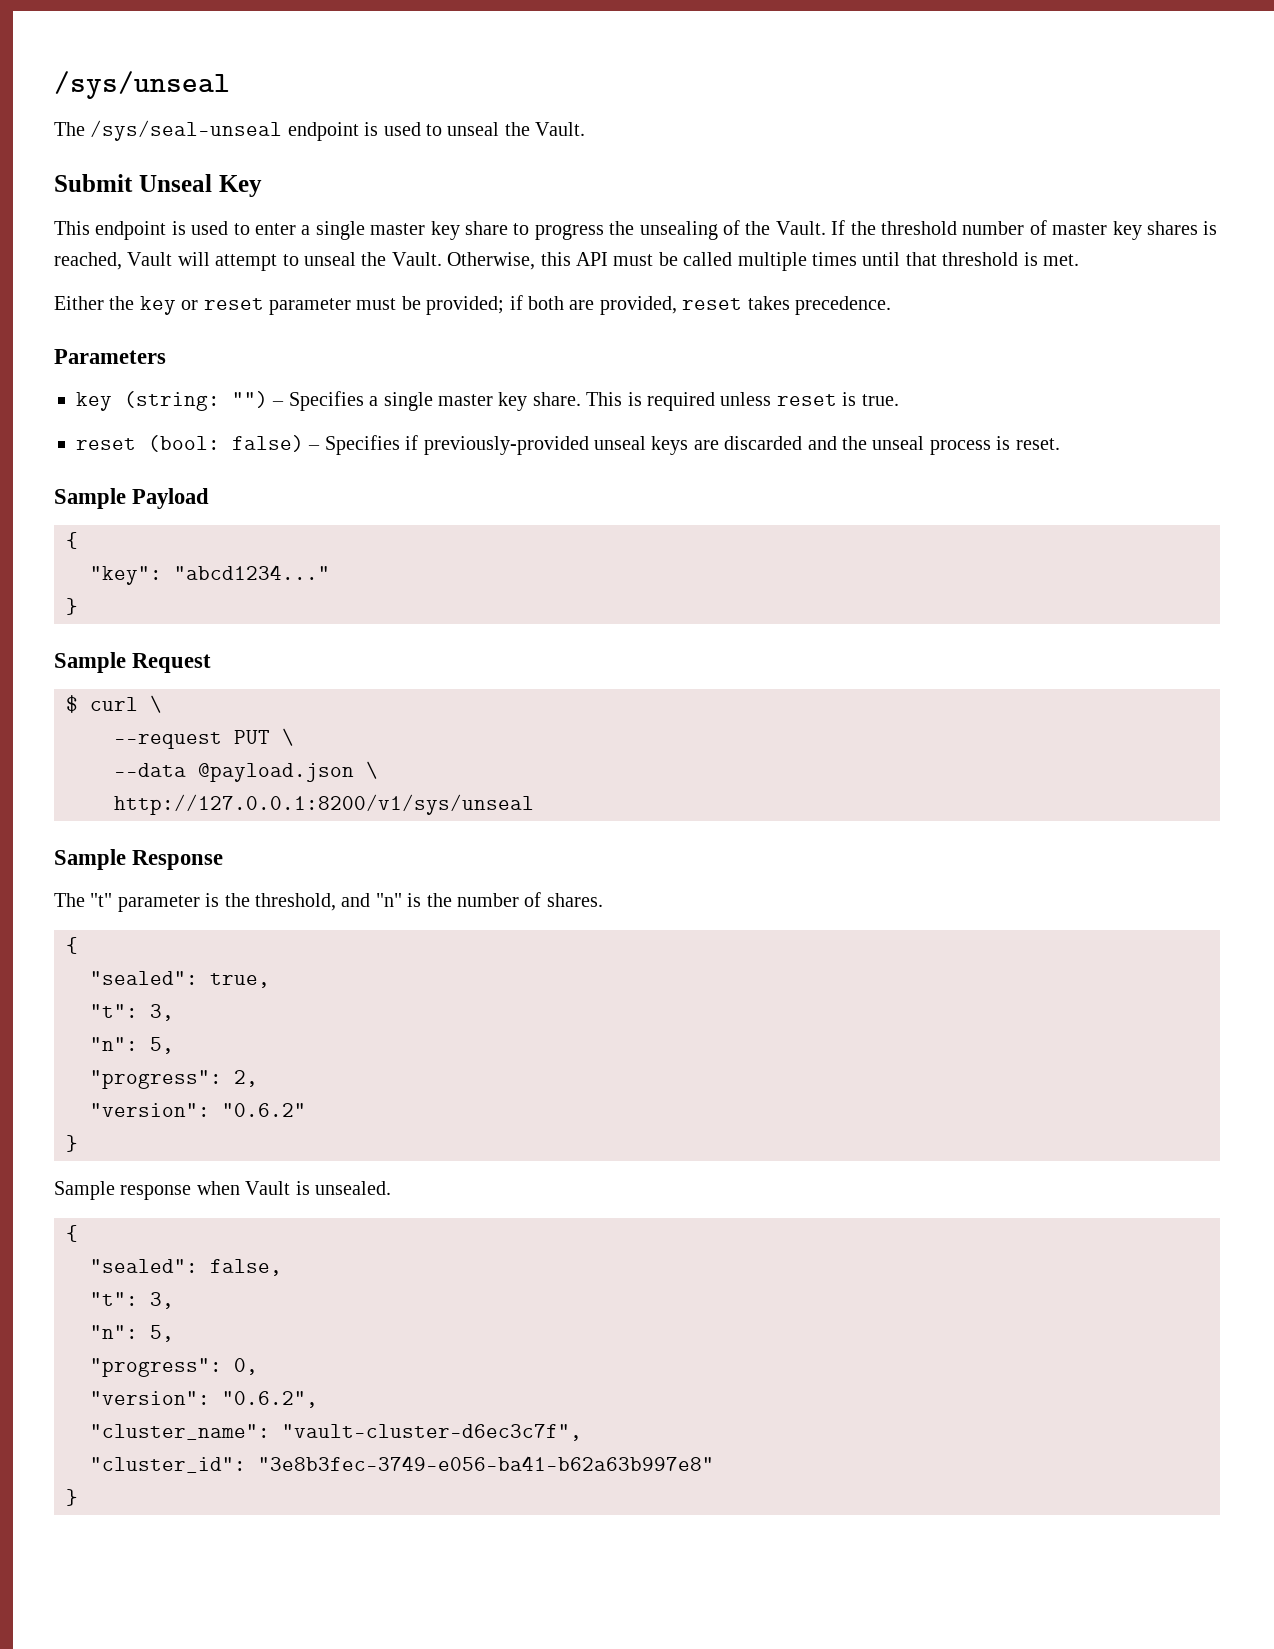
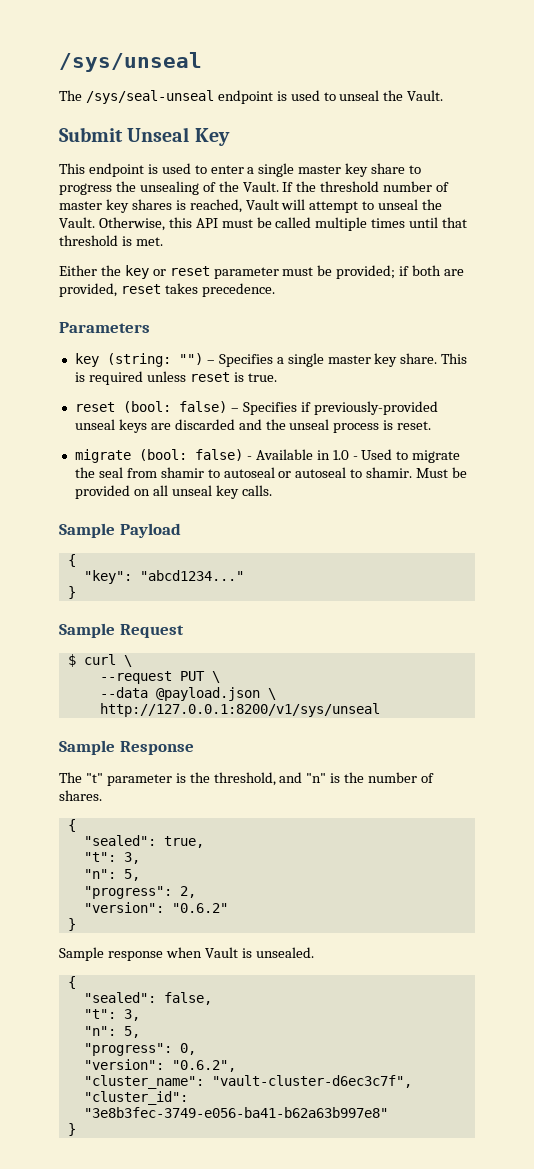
+ migrate (bool: false) - Available in 1.0 - Used to migrate the seal from shamir to autoseal or autoseal to shamir. Must be provided on all unseal key calls.

